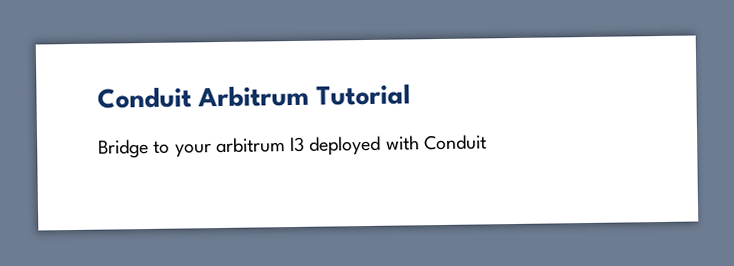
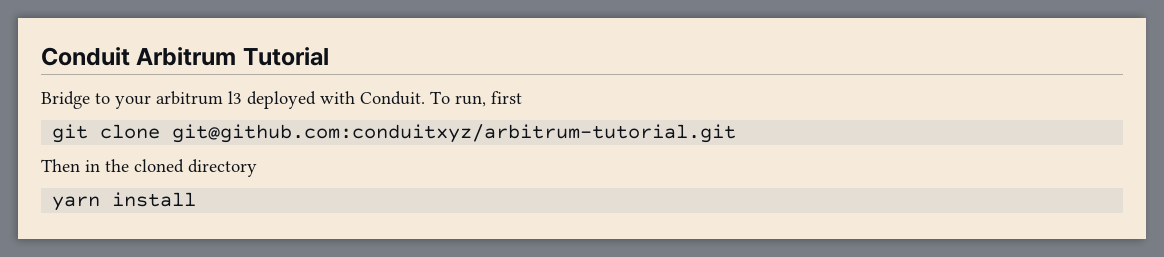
- Bridge to your arbitrum l3 deployed with Conduit
+ Bridge to your arbitrum l3 deployed with Conduit. To run, first
+ git clone git@github.com:conduitxyz/arbitrum-tutorial.git
+ Then in the cloned directory
+ yarn install

